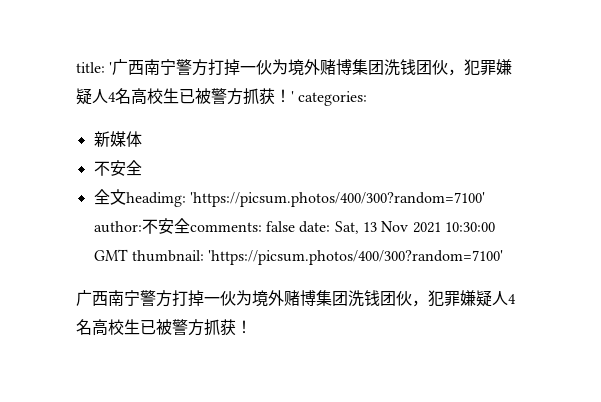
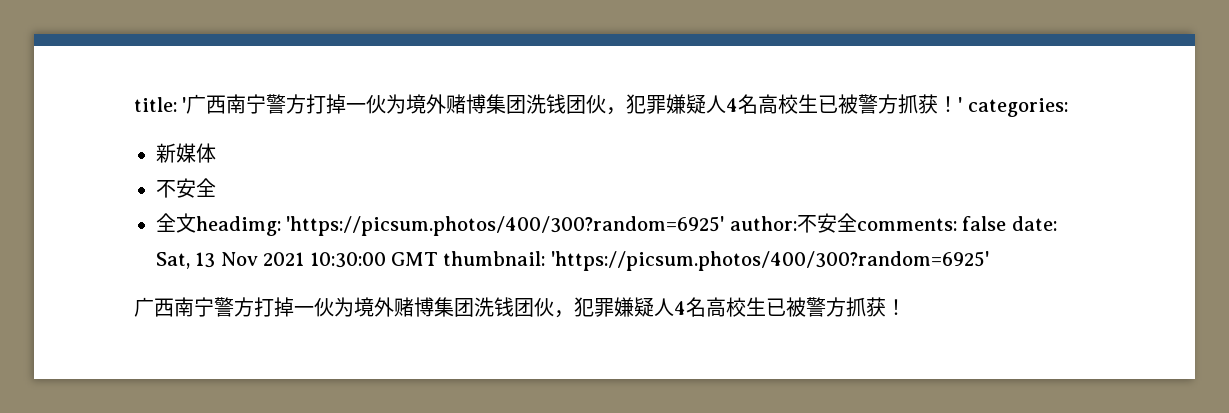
- 全文headimg: 'https://picsum.photos/400/300?random=7100' author:不安全comments: false date: Sat, 13 Nov 2021 10:30:00 GMT thumbnail: 'https://picsum.photos/400/300?random=7100'
+ 全文headimg: 'https://picsum.photos/400/300?random=6925' author:不安全comments: false date: Sat, 13 Nov 2021 10:30:00 GMT thumbnail: 'https://picsum.photos/400/300?random=6925'

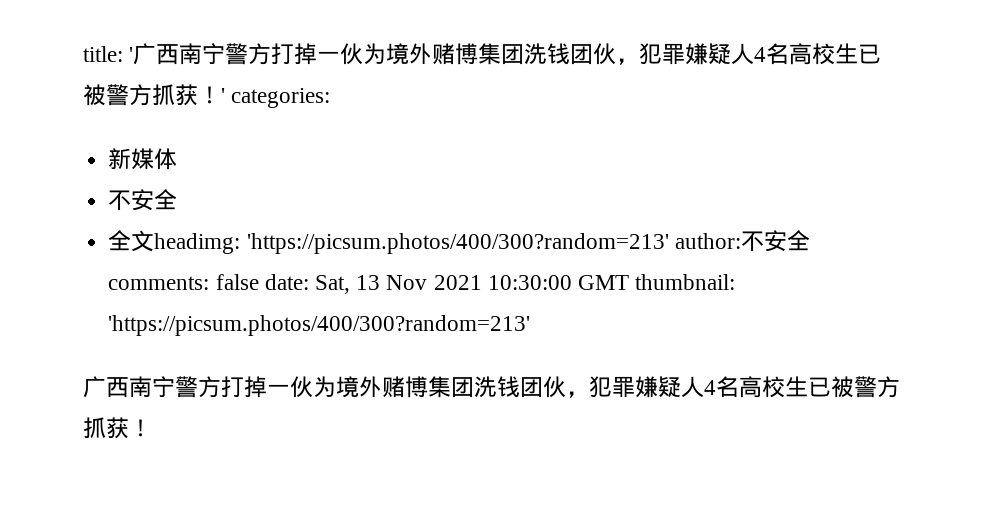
- 全文headimg: 'https://picsum.photos/400/300?random=6925' author:不安全comments: false date: Sat, 13 Nov 2021 10:30:00 GMT thumbnail: 'https://picsum.photos/400/300?random=6925'
+ 全文headimg: 'https://picsum.photos/400/300?random=213' author:不安全comments: false date: Sat, 13 Nov 2021 10:30:00 GMT thumbnail: 'https://picsum.photos/400/300?random=213'

